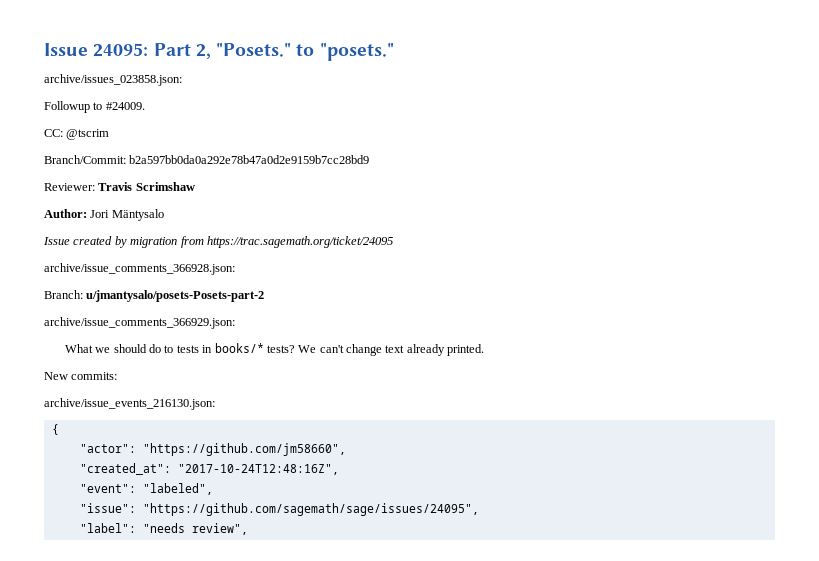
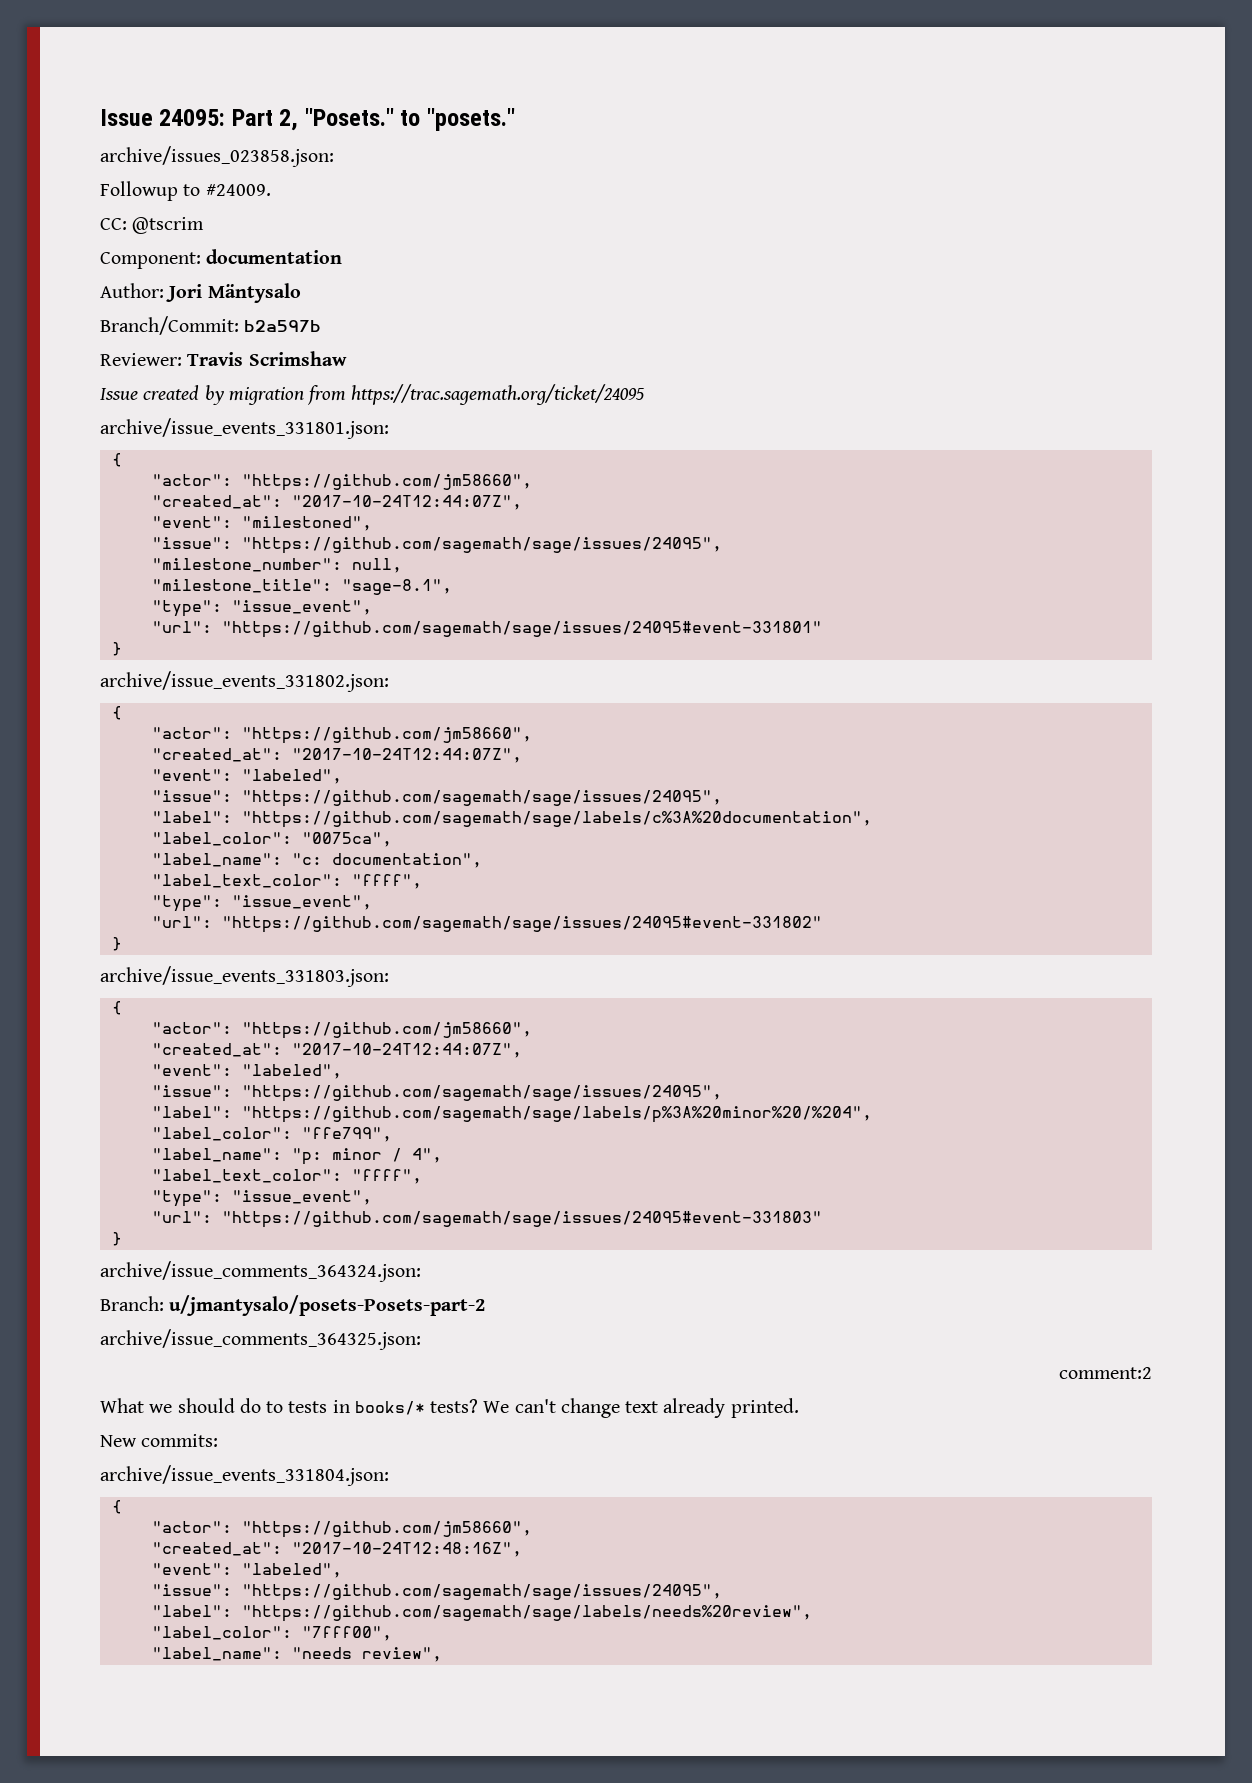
+ Component: documentation
+ Author: Jori Mäntysalo
- Branch/Commit: b2a597bb0da0a292e78b47a0d2e9159b7cc28bd9
+ Branch/Commit: b2a597b
- Author: Jori Mäntysalo
- archive/issue_comments_366928.json:
+ archive/issue_events_331801.json:
+ {
+ "actor": "https://github.com/jm58660",
+ "created_at": "2017-10-24T12:44:07Z",
+ "event": "milestoned",
+ "issue": "https://github.com/sagemath/sage/issues/24095",
+ "milestone_number": null,
+ "milestone_title": "sage-8.1",
+ "type": "issue_event",
+ "url": "https://github.com/sagemath/sage/issues/24095#event-331801"
+ }
+ archive/issue_events_331802.json:
+ {
+ "actor": "https://github.com/jm58660",
+ "created_at": "2017-10-24T12:44:07Z",
+ "event": "labeled",
+ "issue": "https://github.com/sagemath/sage/issues/24095",
+ "label": "https://github.com/sagemath/sage/labels/c%3A%20documentation",
+ "label_color": "0075ca",
+ "label_name": "c: documentation",
+ "label_text_color": "ffff",
+ "type": "issue_event",
+ "url": "https://github.com/sagemath/sage/issues/24095#event-331802"
+ }
+ archive/issue_events_331803.json:
+ {
+ "actor": "https://github.com/jm58660",
+ "created_at": "2017-10-24T12:44:07Z",
+ "event": "labeled",
+ "issue": "https://github.com/sagemath/sage/issues/24095",
+ "label": "https://github.com/sagemath/sage/labels/p%3A%20minor%20/%204",
+ "label_color": "ffe799",
+ "label_name": "p: minor / 4",
+ "label_text_color": "ffff",
+ "type": "issue_event",
+ "url": "https://github.com/sagemath/sage/issues/24095#event-331803"
+ }
+ archive/issue_comments_364324.json:
- archive/issue_comments_366929.json:
+ archive/issue_comments_364325.json:
+ comment:2
- archive/issue_events_216130.json:
+ archive/issue_events_331804.json:
- "label": "needs review",
+ "label": "https://github.com/sagemath/sage/labels/needs%20review",
+ "label_color": "7fff00",
+ "label_name": "needs review",

